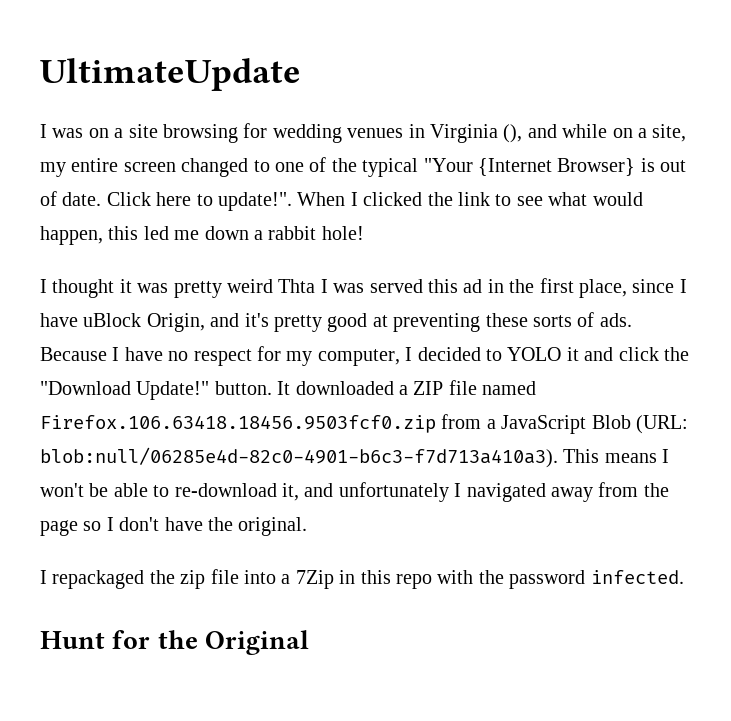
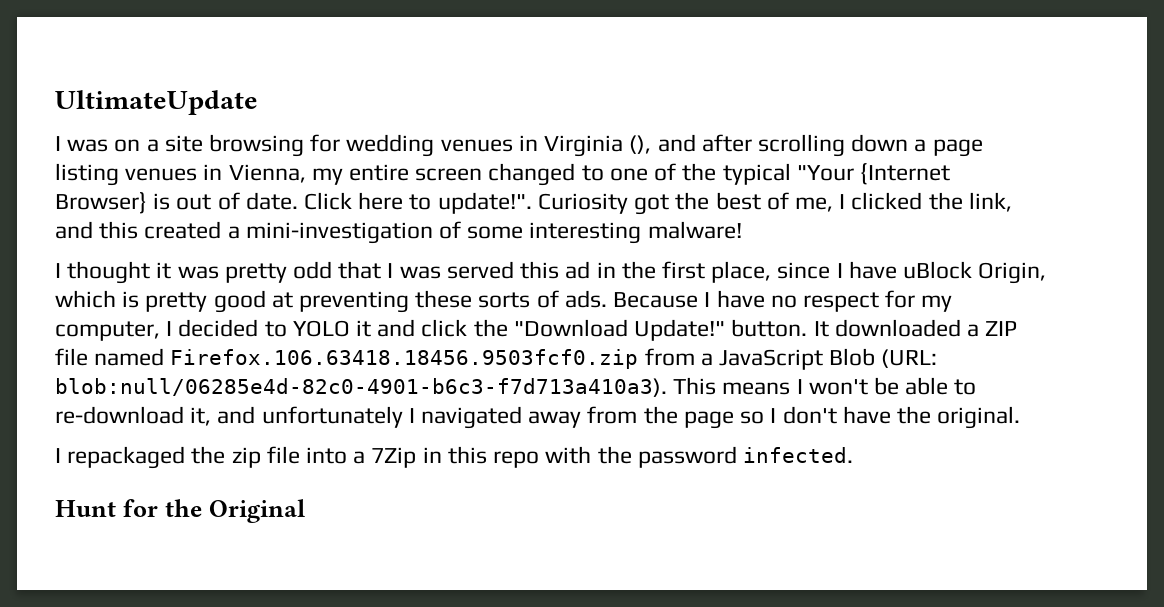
- I was on a site browsing for wedding venues in Virginia (), and while on a site, my entire screen changed to one of the typical "Your {Internet Browser} is out of date.
+ I was on a site browsing for wedding venues in Virginia (), and after scrolling down a page listing venues in Vienna, my entire screen changed to one of the typical "Your {Internet Browser} is out of date.
- When I clicked the link to see what would happen, this led me down a rabbit hole!
+ Curiosity got the best of me, I clicked the link, and this created a mini-investigation of some interesting malware!
- I thought it was pretty weird Thta I was served this ad in the first place, since I have uBlock Origin, and it's pretty good at preventing these sorts of ads.
+ I thought it was pretty odd that I was served this ad in the first place, since I have uBlock Origin, which is pretty good at preventing these sorts of ads.

